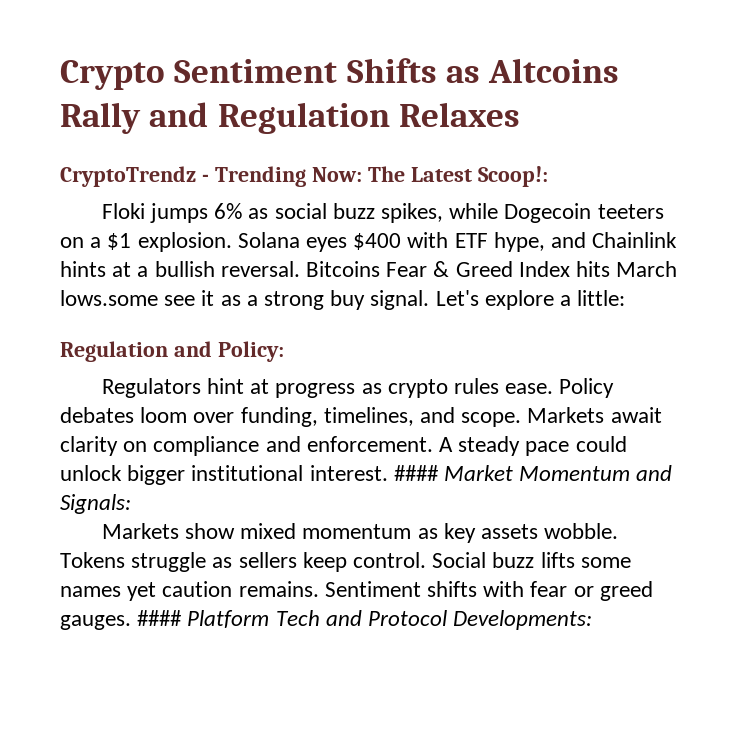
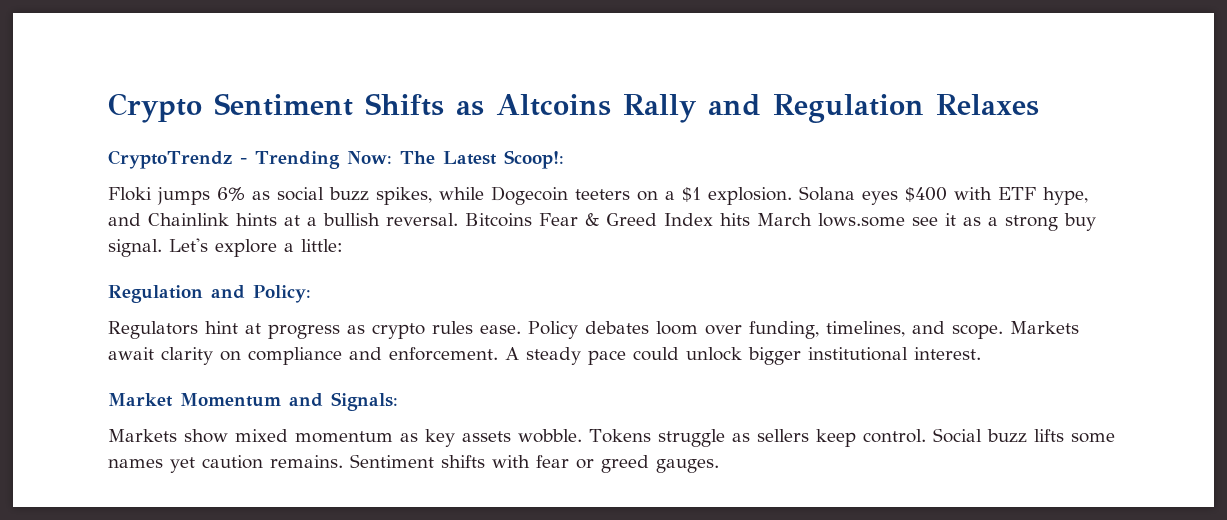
- A steady pace could unlock bigger institutional interest. #### Market Momentum and Signals:
+ A steady pace could unlock bigger institutional interest.
+ Market Momentum and Signals:
- #### Platform Tech and Protocol Developments:

